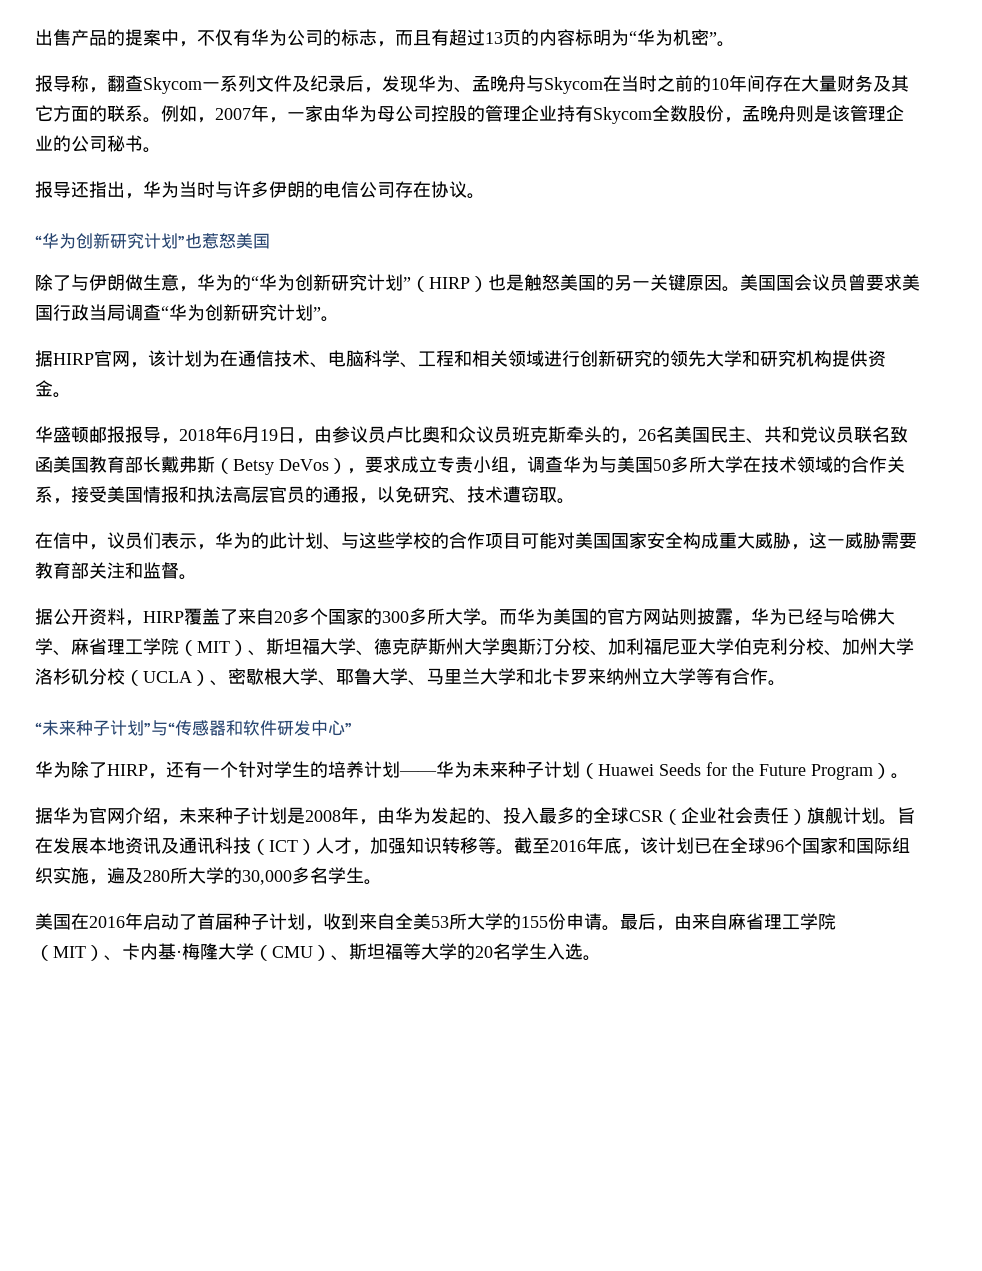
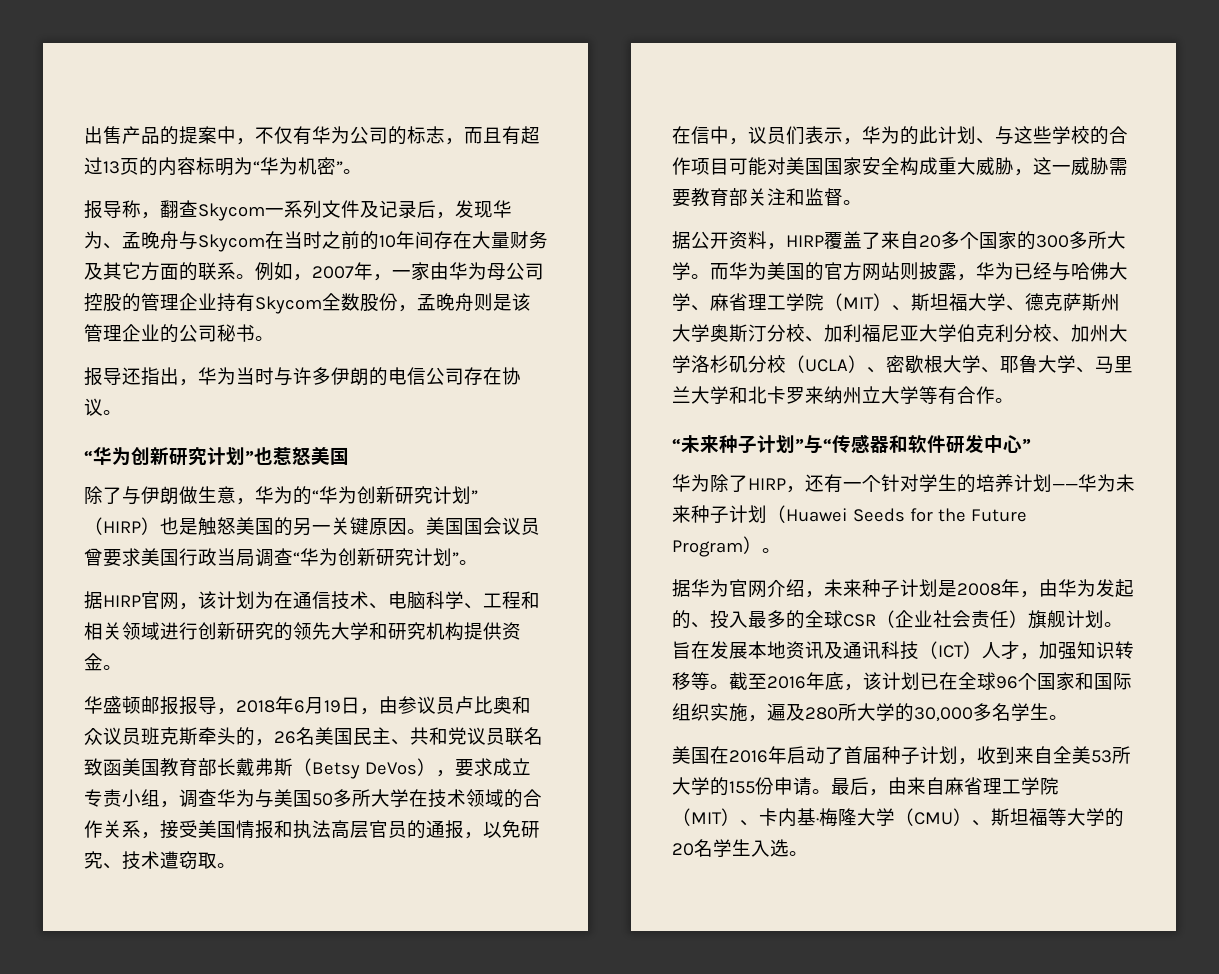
- 报导称，翻查Skycom一系列文件及纪录后，发现华为、孟晚舟与Skycom在当时之前的10年间存在大量财务及其它方面的联系。
+ 报导称，翻查Skycom一系列文件及记录后，发现华为、孟晚舟与Skycom在当时之前的10年间存在大量财务及其它方面的联系。

